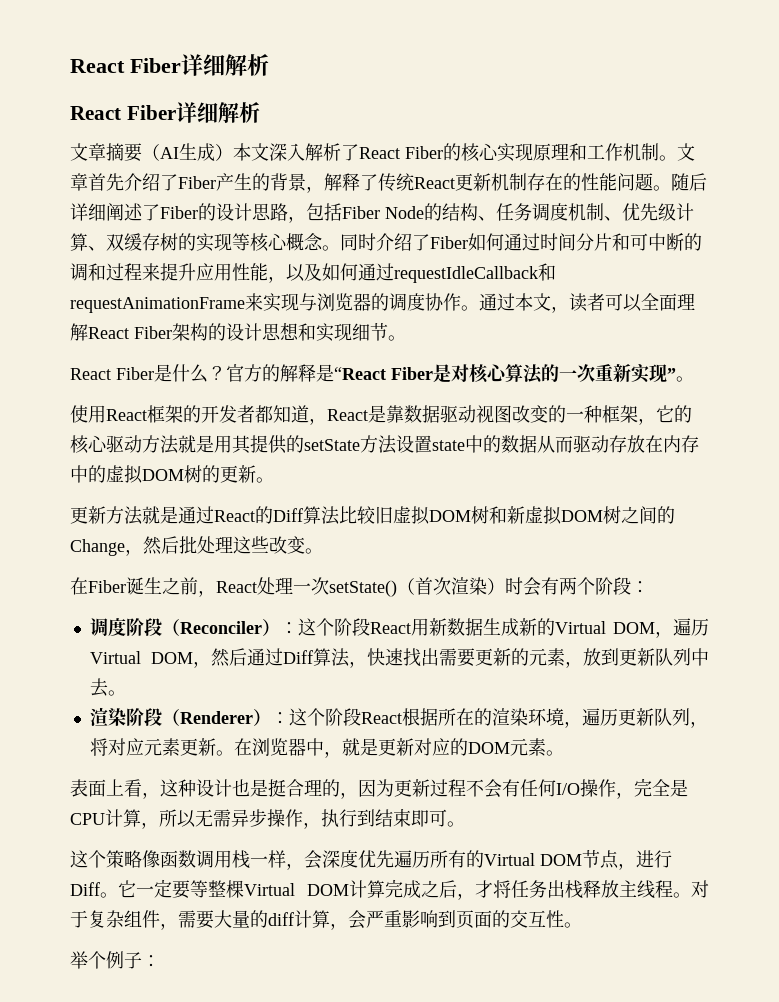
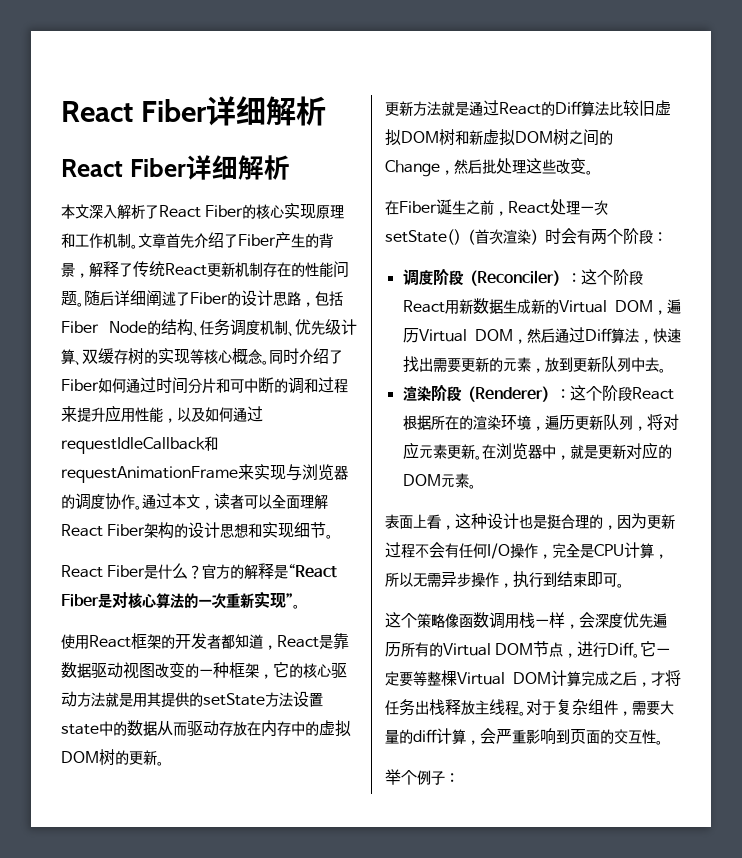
- 文章摘要（AI生成）本文深入解析了React Fiber的核心实现原理和工作机制。
+ 本文深入解析了React Fiber的核心实现原理和工作机制。

